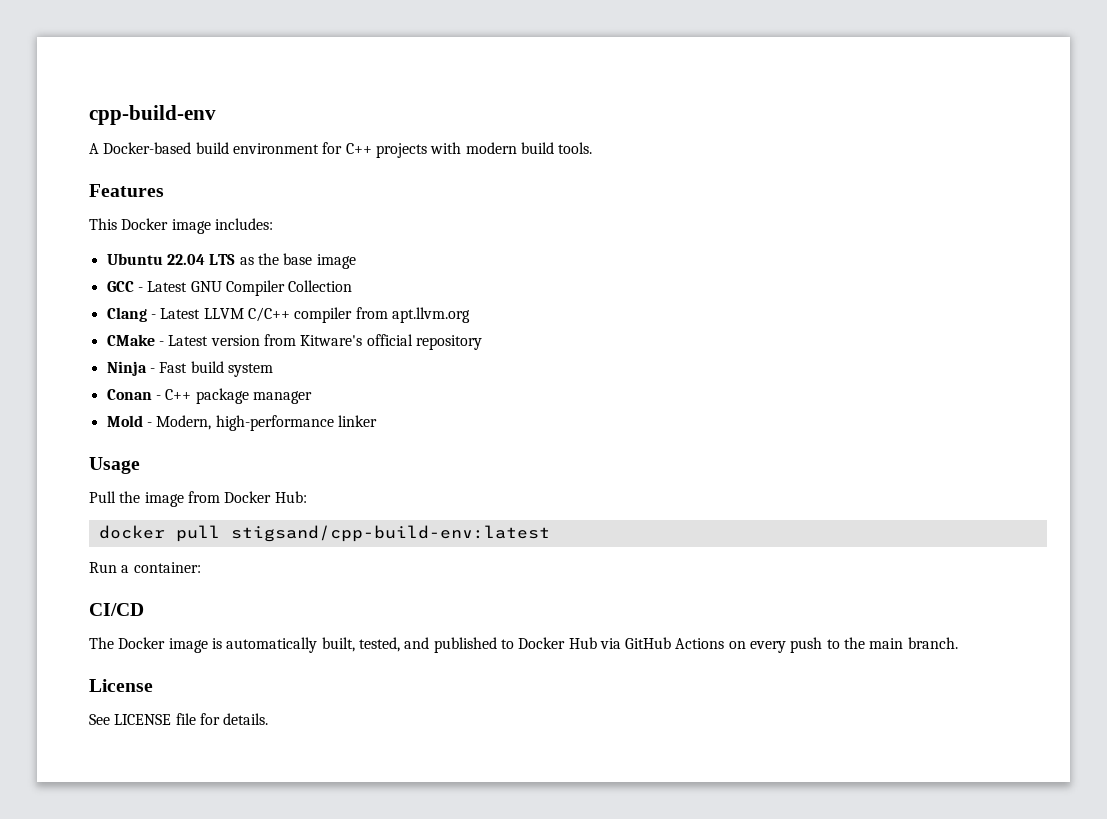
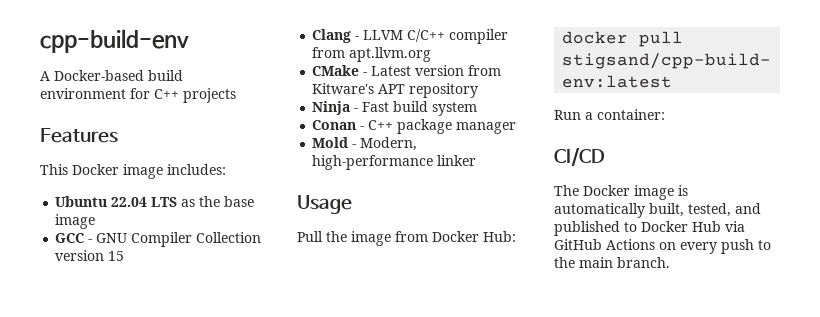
- A Docker-based build environment for C++ projects with modern build tools.
+ A Docker-based build environment for C++ projects
- GCC - Latest GNU Compiler Collection
+ GCC - GNU Compiler Collection version 15
- Clang - Latest LLVM C/C++ compiler from apt.llvm.org
+ Clang - LLVM C/C++ compiler from apt.llvm.org
- CMake - Latest version from Kitware's official repository
+ CMake - Latest version from Kitware's APT repository
- License
- See LICENSE file for details.

